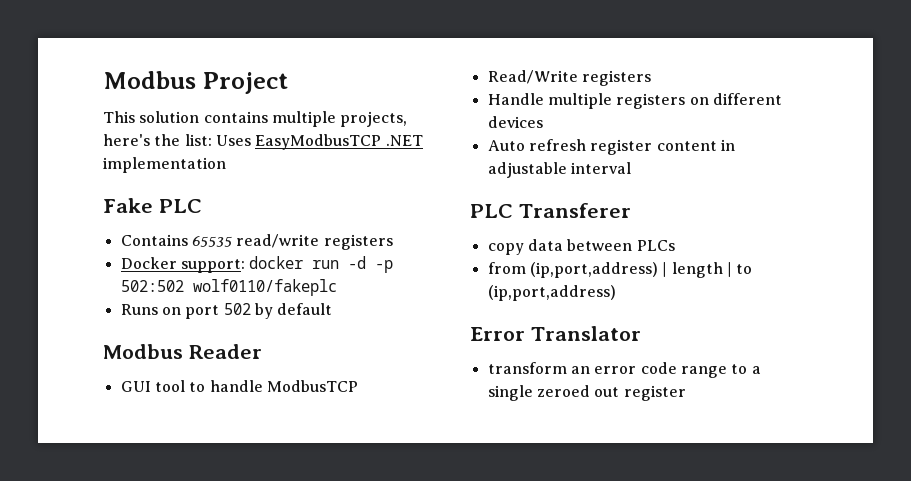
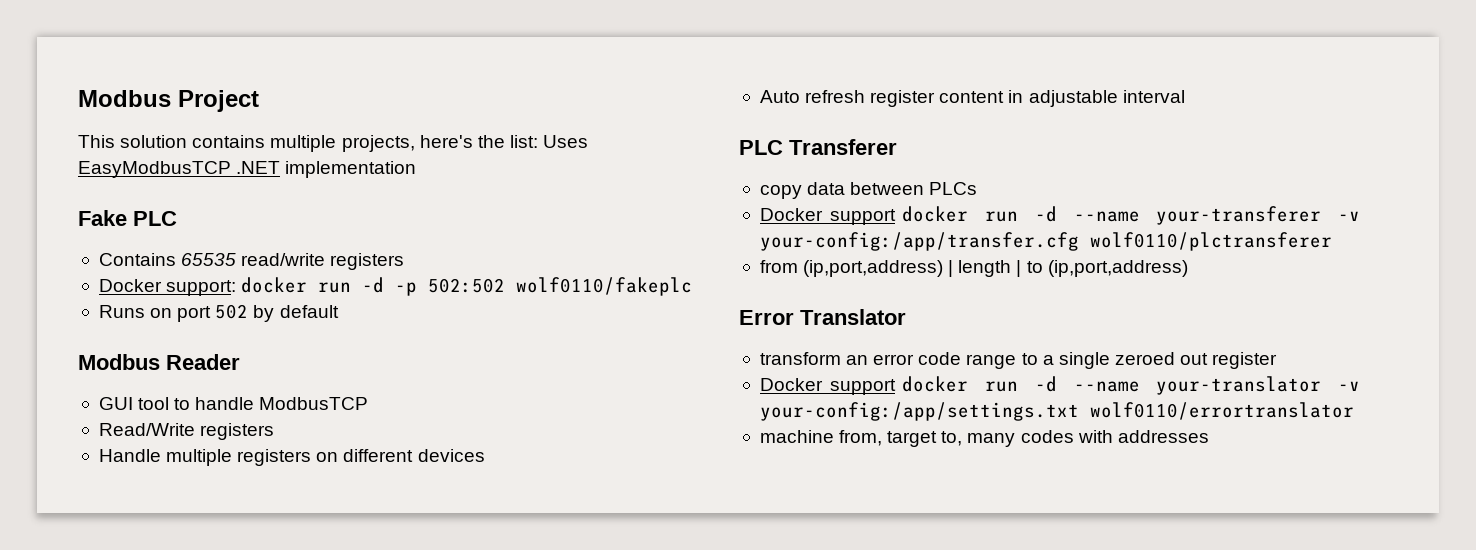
+ Docker support docker run -d --name your-transferer -v your-config:/app/transfer.cfg wolf0110/plctransferer
+ Docker support docker run -d --name your-translator -v your-config:/app/settings.txt wolf0110/errortranslator
+ machine from, target to, many codes with addresses

